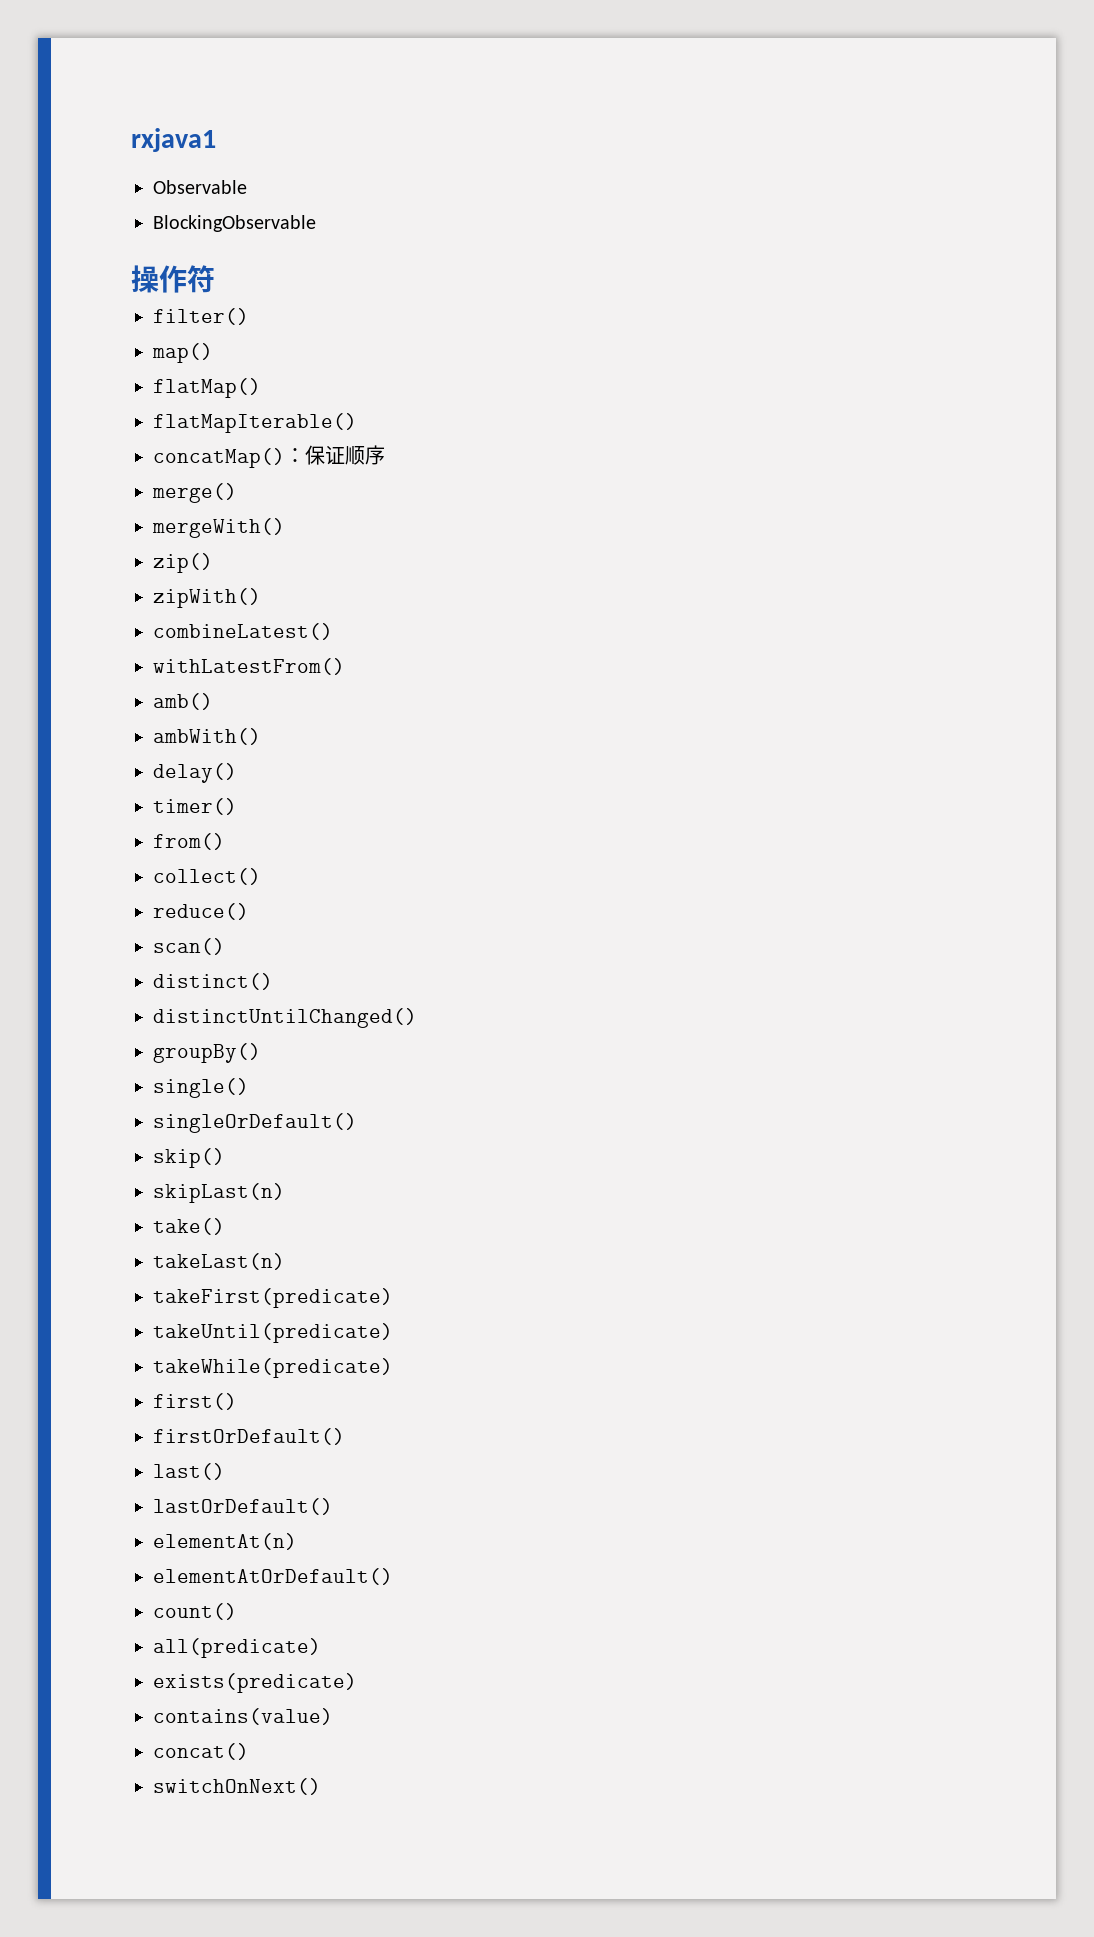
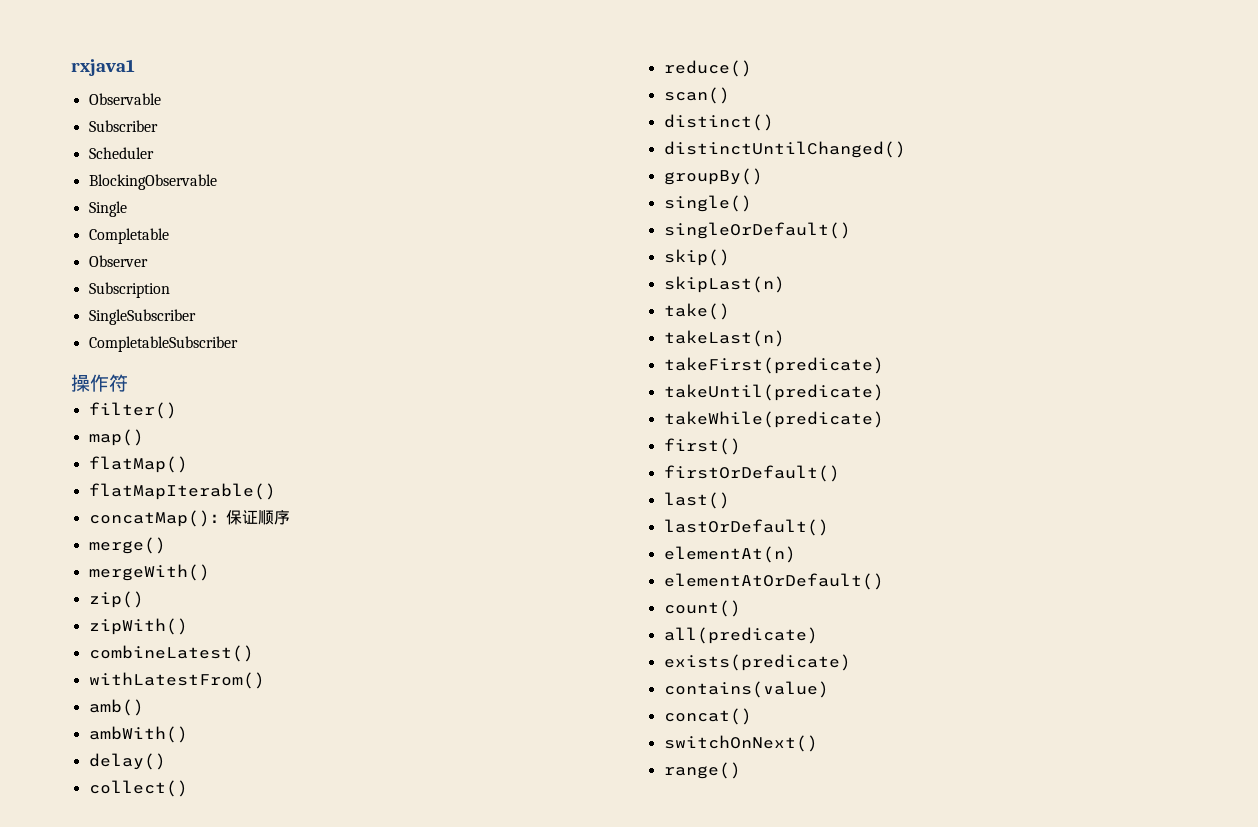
+ Subscriber
+ Scheduler
+ Single
+ Completable
+ Observer
+ Subscription
+ SingleSubscriber
+ CompletableSubscriber
- timer()
- from()
+ range()

